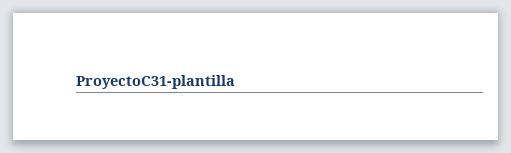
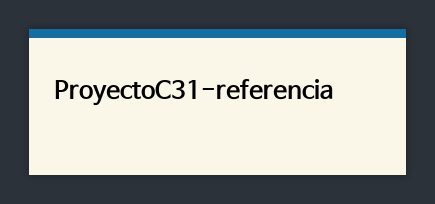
- ProyectoC31-plantilla
+ ProyectoC31-referencia

